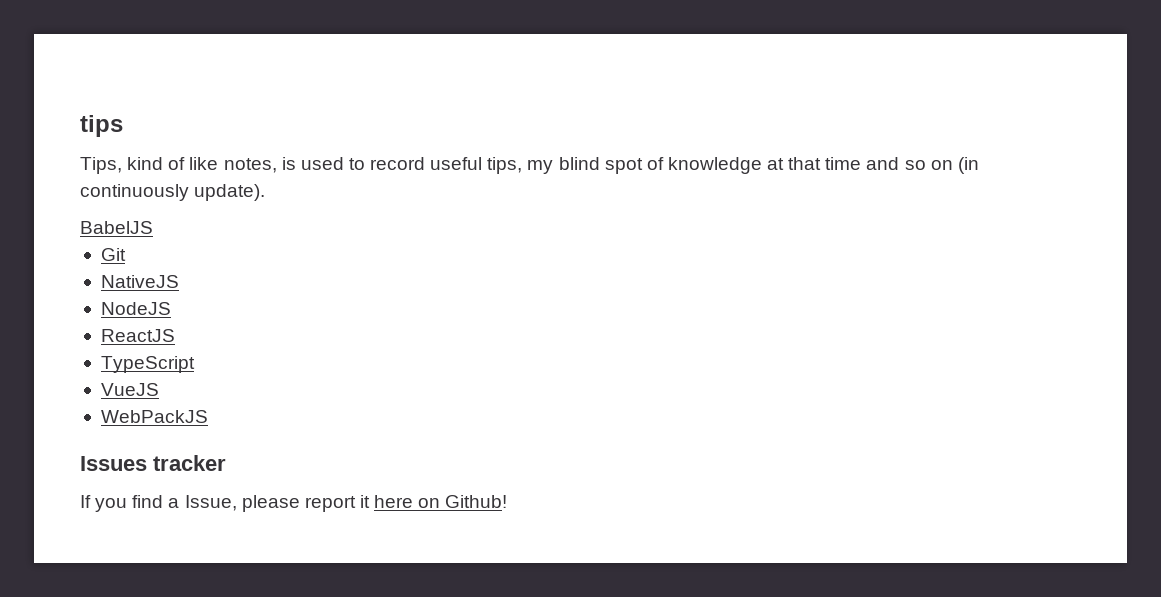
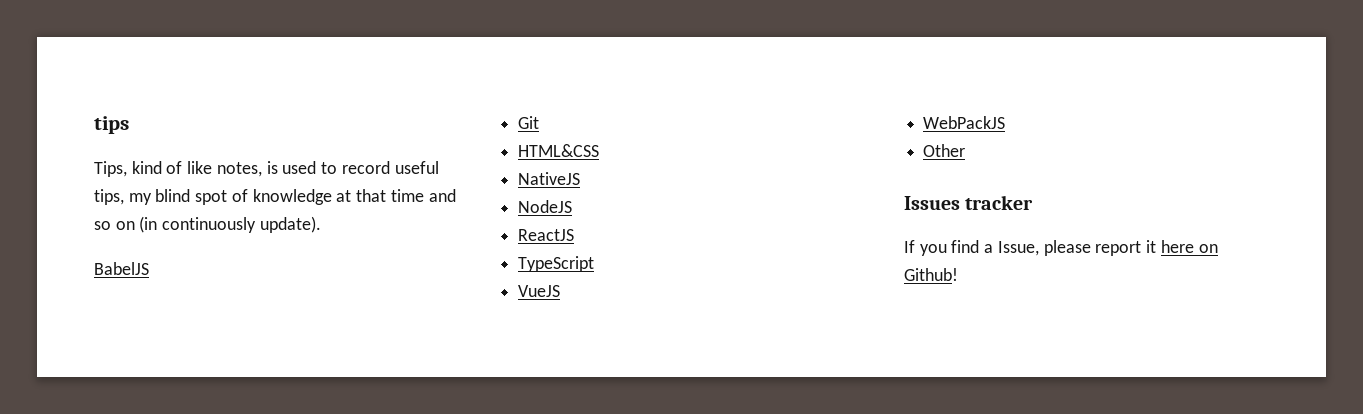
+ HTML&CSS
+ Other

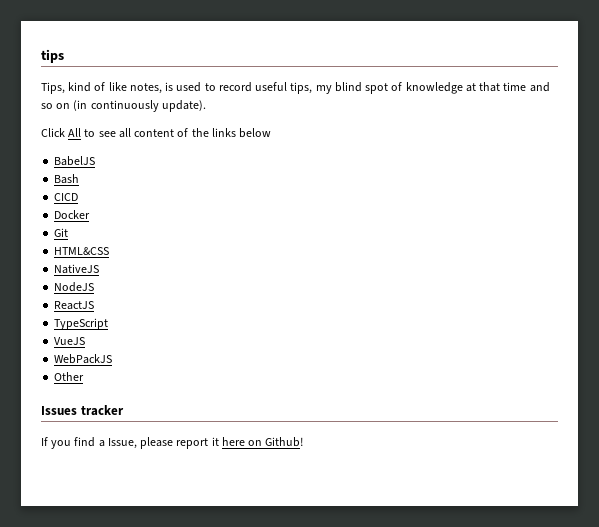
+ Click All to see all content of the links below
  BabelJS
+ Bash
+ CICD
+ Docker

